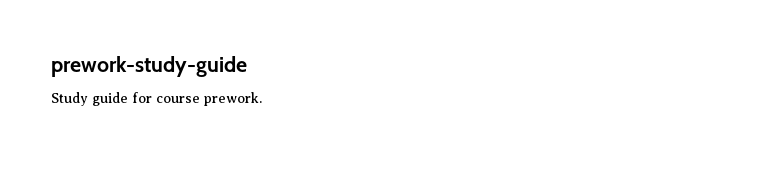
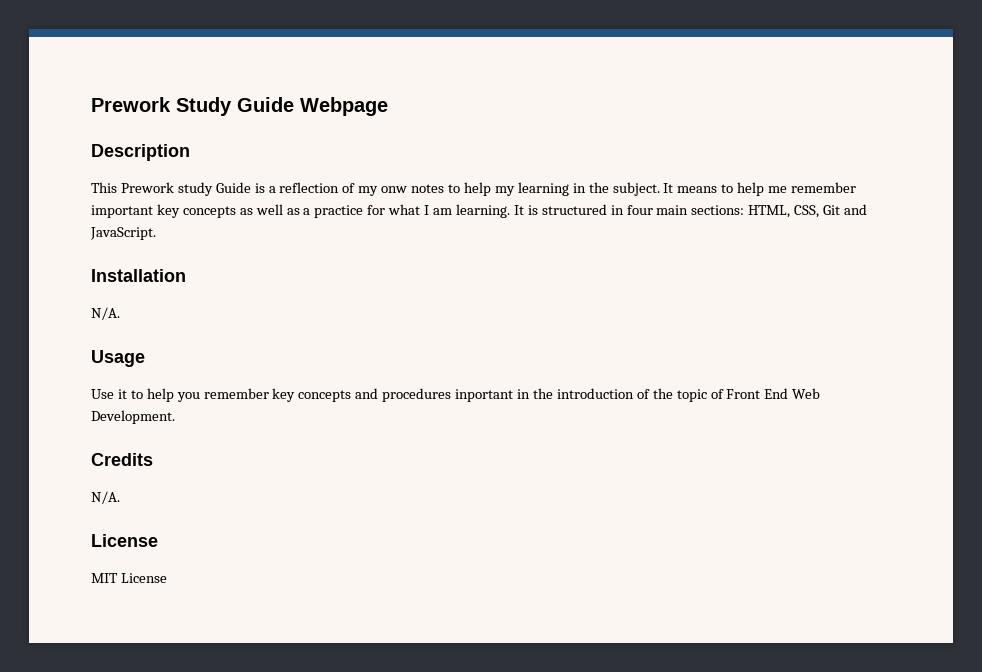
- prework-study-guide
- Study guide for course prework.
+ Prework Study Guide Webpage
+ Description
+ This Prework study Guide is a reflection of my onw notes to help my learning in the subject. It means to help me remember important key concepts as well as a practice for what I am learning. It is structured in four main sections: HTML, CSS, Git and JavaScript.
+ Installation
+ N/A.
+ Usage
+ Use it to help you remember key concepts and procedures inportant in the introduction of the topic of Front End Web Development.
+ Credits
+ N/A.
+ License
+ MIT License

